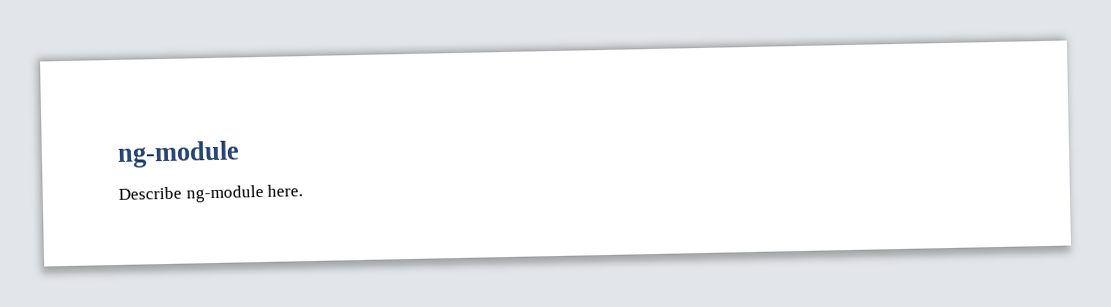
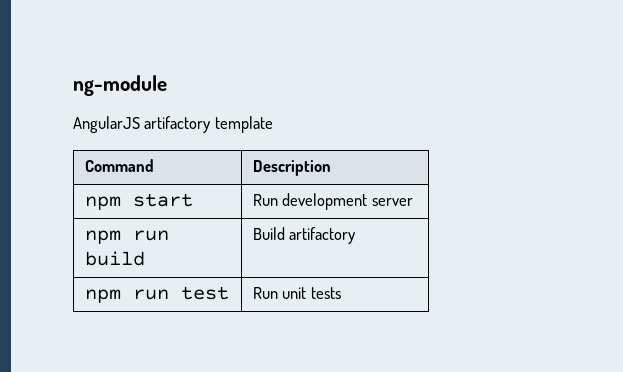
- Describe ng-module here.
+ AngularJS artifactory template
+ Command | Description
+ npm start | Run development server
+ npm run build | Build artifactory
+ npm run test | Run unit tests

